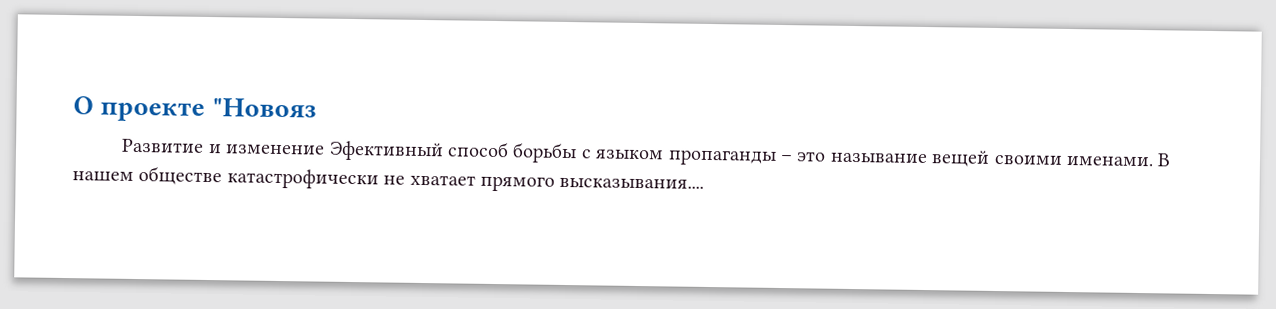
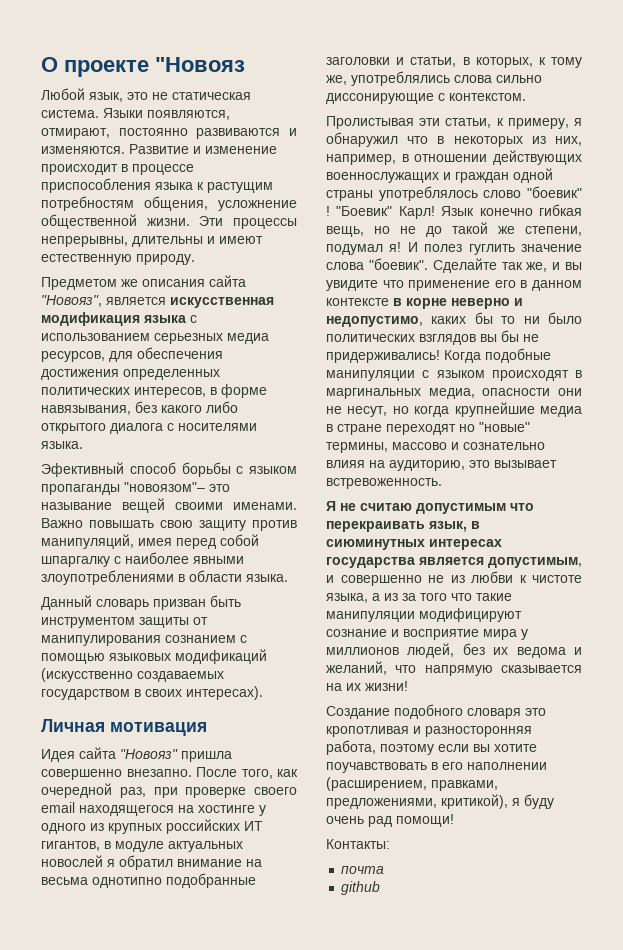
- Развитие и изменение Эфективный способ борьбы с языком пропаганды – это называние вещей своими именами.
+ Любой язык, это не статическая система. Языки появляются, отмирают, постоянно развиваются и изменяются. Развитие и изменение происходит в процессе приспособления языка к растущим потребностям общения, усложнение общественной жизни. Эти процессы непрерывны, длительны и имеют естественную природу.
+ Предметом же описания сайта "Новояз", является искусственная модификация языка с использованием серьезных медиа ресурсов, для обеспечения достижения определенных политических интересов, в форме навязывания, без какого либо открытого диалога с носителями языка.
+ Эфективный способ борьбы с языком пропаганды "новоязом"– это называние вещей своими именами.
- В нашем обществе катастрофически не хватает прямого высказывания....
+ Важно повышать свою защиту против манипуляций, имея перед собой шпаргалку с наиболее явными злоупотреблениями в области языка.
+ Данный словарь призван быть инструментом защиты от манипулирования сознанием с помощью языковых модификаций (искусственно создаваемых государством в своих интересах).
+ Личная мотивация
+ Идея сайта "Новояз" пришла совершенно внезапно. После того, как очередной раз, при проверке своего email находящегося на хостинге у одного из крупных российских ИТ гигантов, в модуле актуальных новослей я обратил внимание на весьма однотипно подобранные заголовки и статьи, в которых, к тому же, употреблялись слова сильно диссонирующие с контекстом.
+ Пролистывая эти статьи, к примеру, я обнаружил что в некоторых из них, например, в отношении действующих военнослужащих и граждан одной страны употреблялось слово "боевик" ! "Боевик" Карл! Язык конечно гибкая вещь, но не до такой же степени, подумал я! И полез гуглить значение слова "боевик". Сделайте так же, и вы увидите что применение его в данном контексте в корне неверно и недопустимо, каких бы то ни было политических взглядов вы бы не придерживались! Когда подобные манипуляции с языком происходят в маргинальных медиа, опасности они не несут, но когда крупнейшие медиа в стране переходят но "новые" термины, массово и сознательно влияя на аудиторию, это вызывает встревоженность.
+ Я не считаю допустимым что перекраивать язык, в сиюминутных интересах государства является допустимым, и совершенно не из любви к чистоте языка, а из за того что такие манипуляции модифицируют сознание и восприятие мира у миллионов людей, без их ведома и желаний, что напрямую сказывается на их жизни!
+ Создание подобного словаря это кропотливая и разносторонняя работа, поэтому если вы хотите поучавствовать в его наполнении (расширением, правками, предложениями, критикой), я буду очень рад помощи!
+ Контакты:
+ почта
+ github

